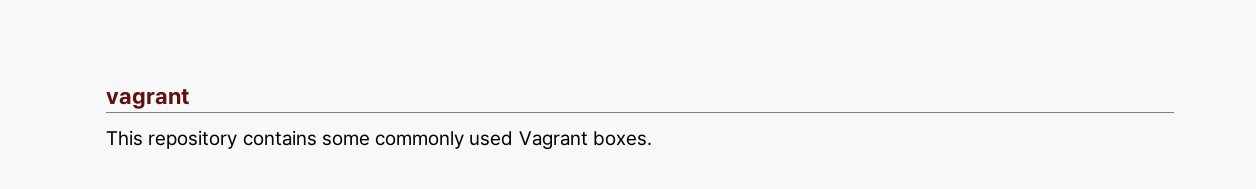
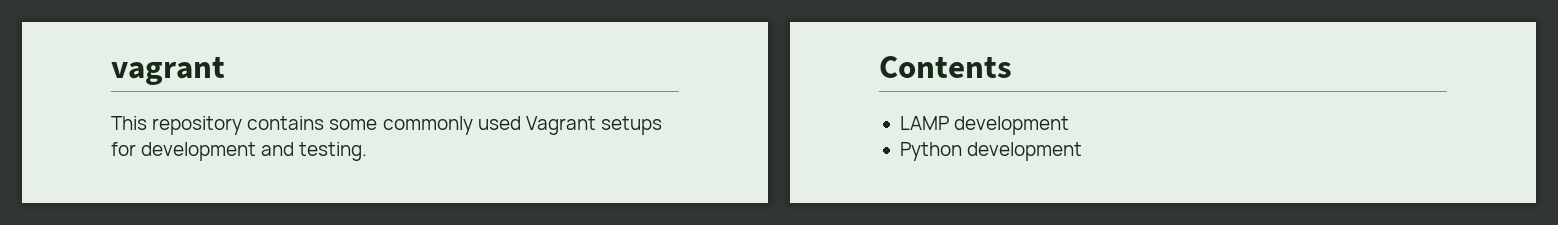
- This repository contains some commonly used Vagrant boxes.
+ This repository contains some commonly used Vagrant setups for development and testing.
+ Contents
+ LAMP development
+ Python development

